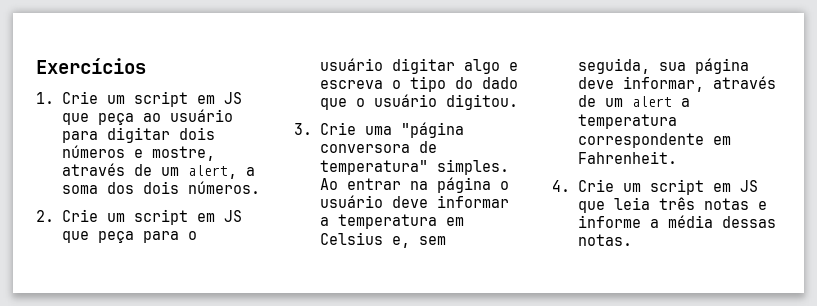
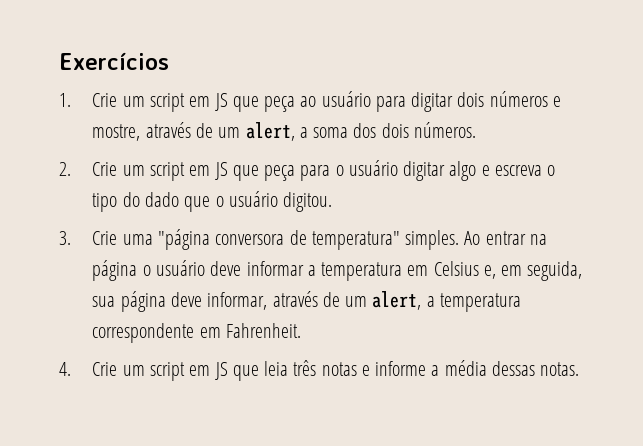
- Ao entrar na página o usuário deve informar a temperatura em Celsius e, sem seguida, sua página deve informar, através de um alert a temperatura correspondente em Fahrenheit.
+ Ao entrar na página o usuário deve informar a temperatura em Celsius e, em seguida, sua página deve informar, através de um alert, a temperatura correspondente em Fahrenheit.

